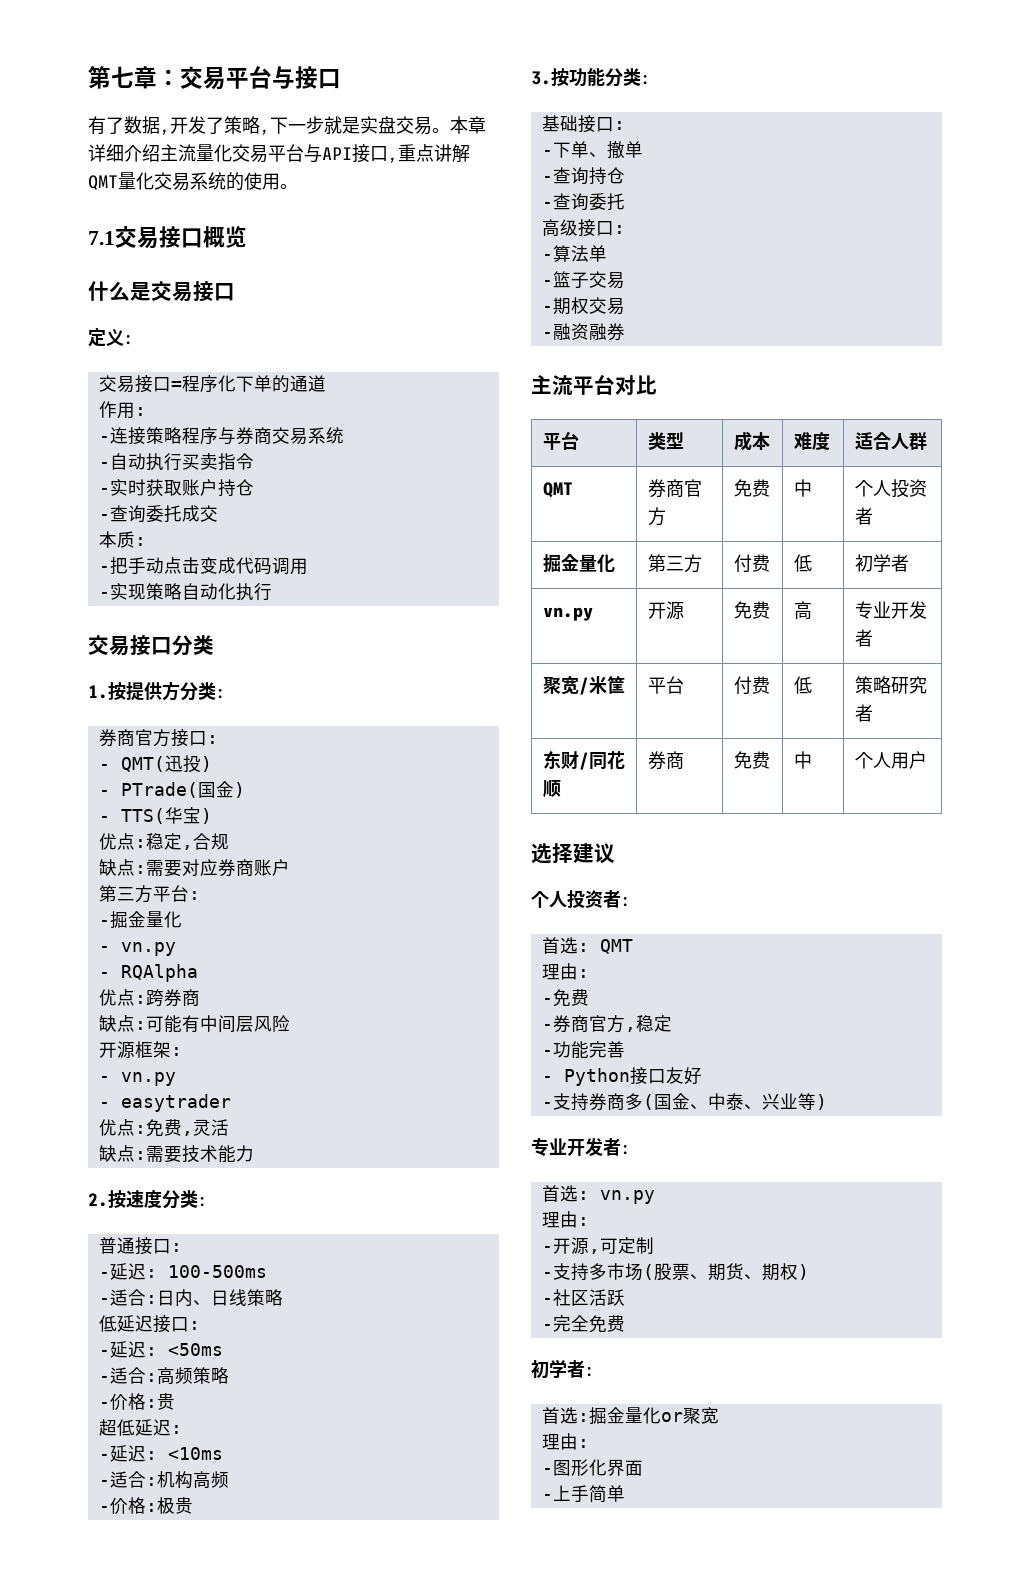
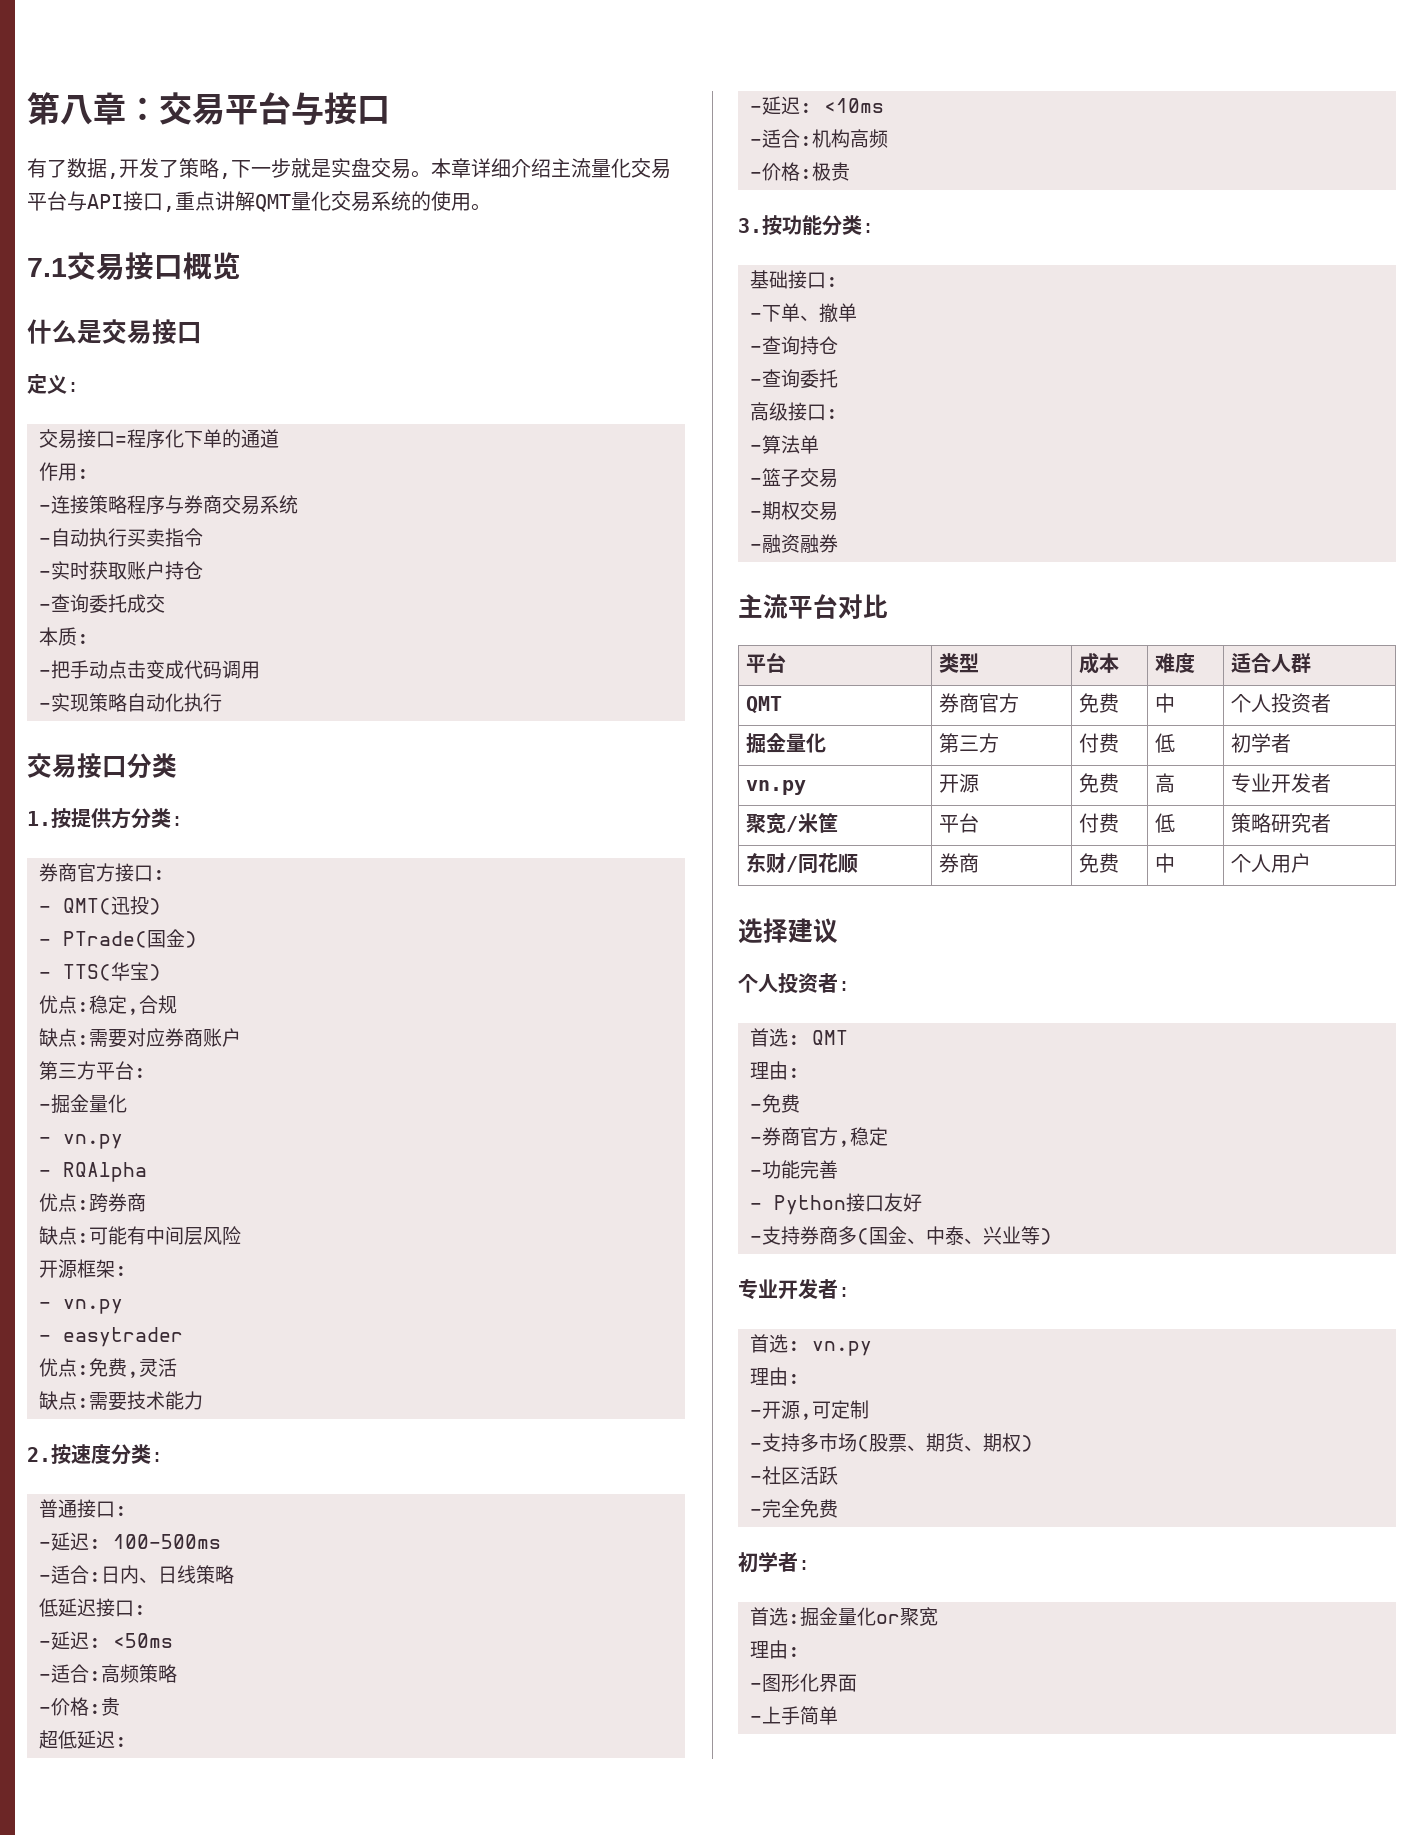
- 第七章：交易平台与接口
+ 第八章：交易平台与接口

